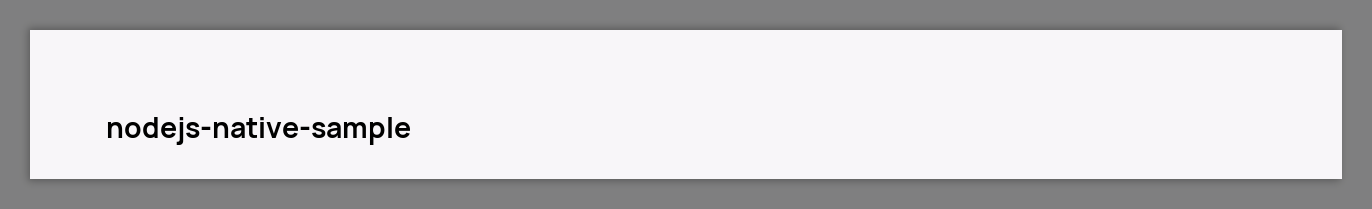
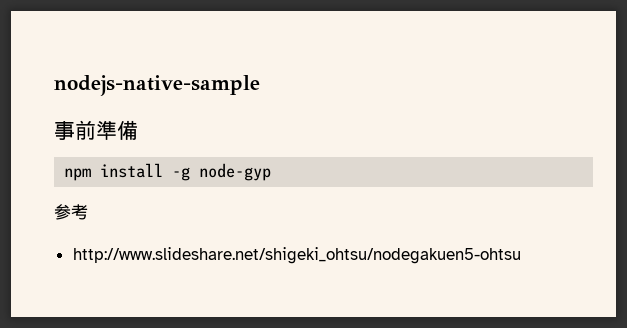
+ 事前準備
+ npm install -g node-gyp
+ 参考
+ http://www.slideshare.net/shigeki_ohtsu/nodegakuen5-ohtsu

